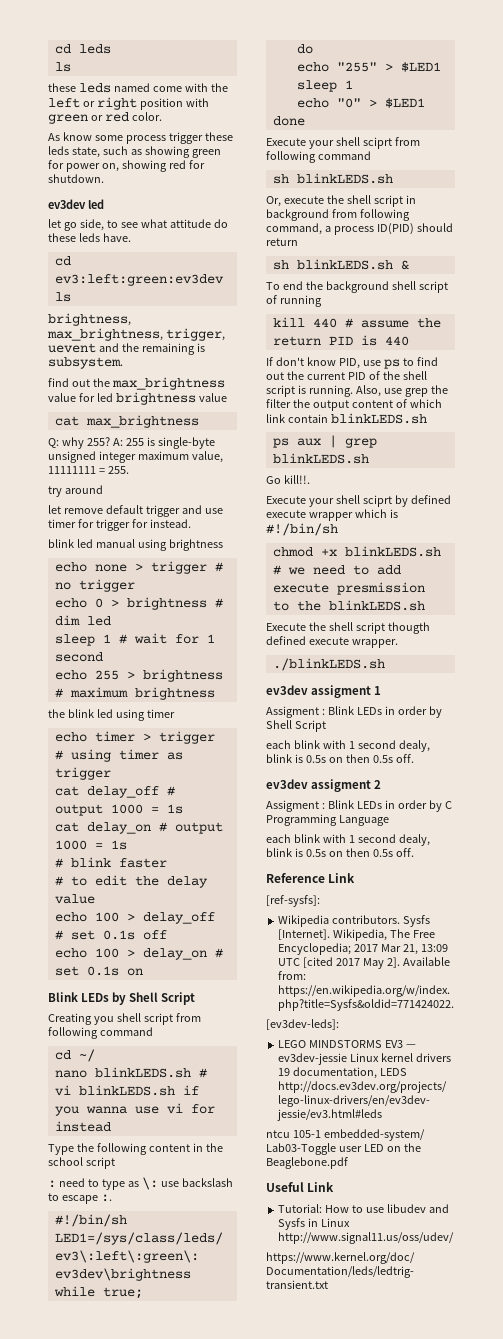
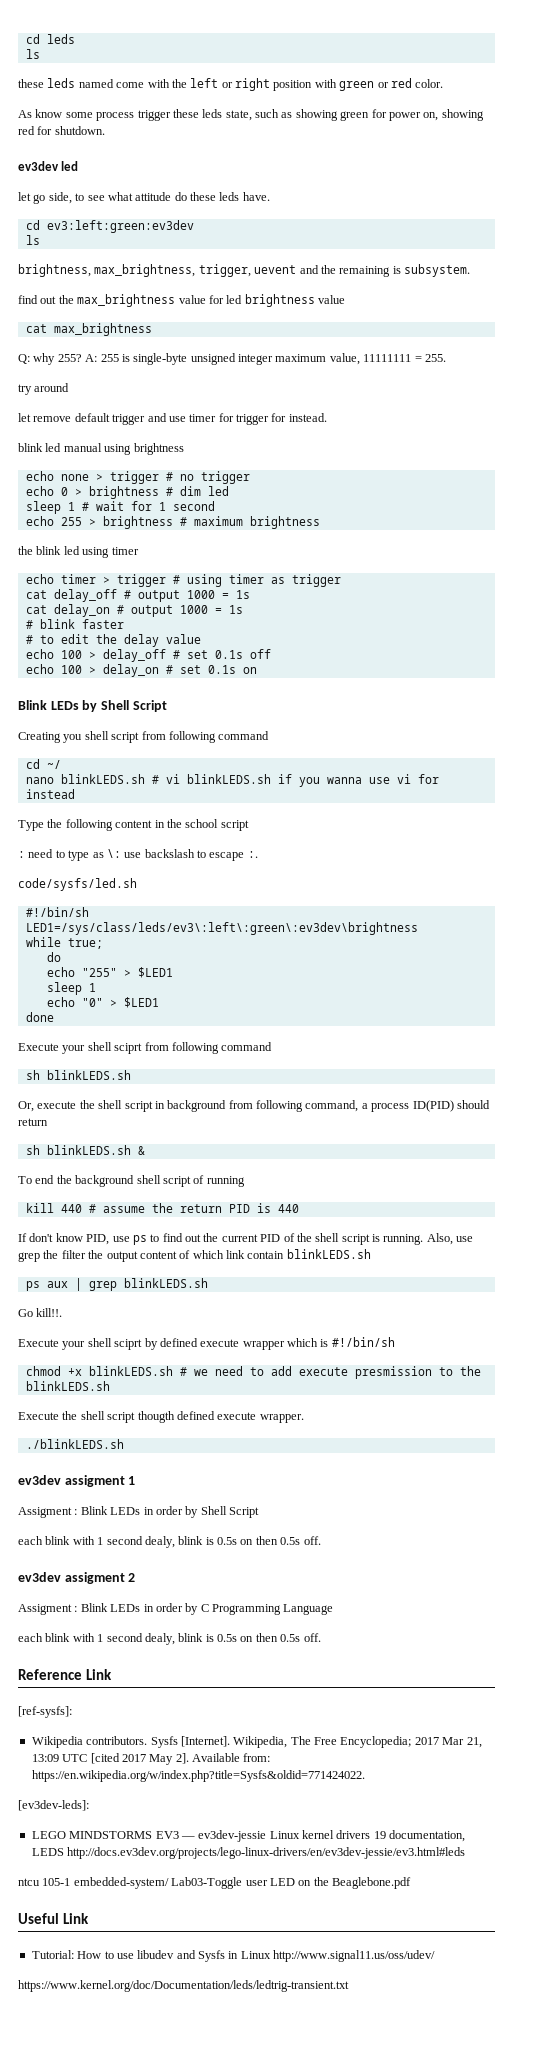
+ code/sysfs/led.sh

